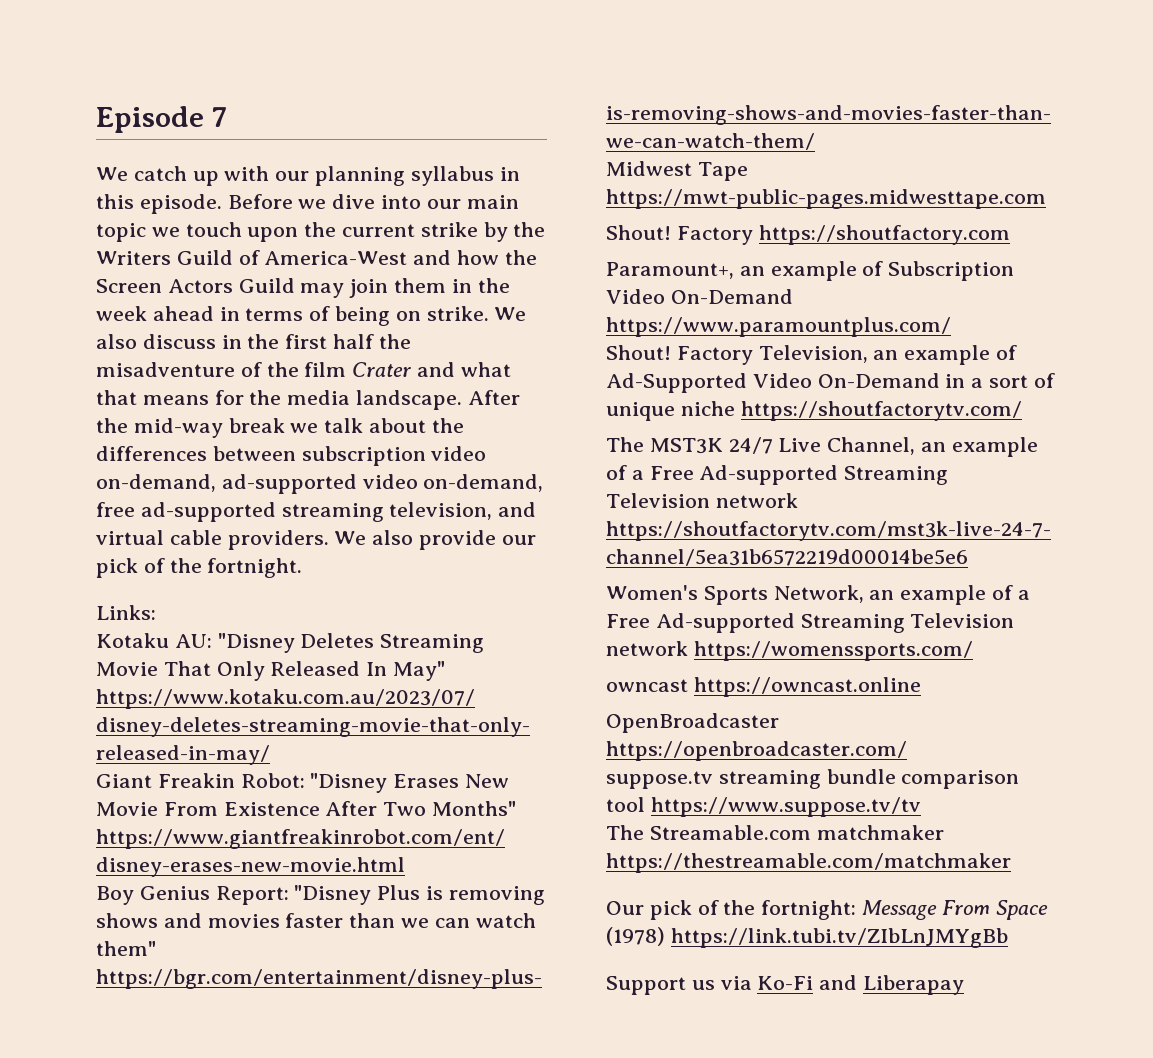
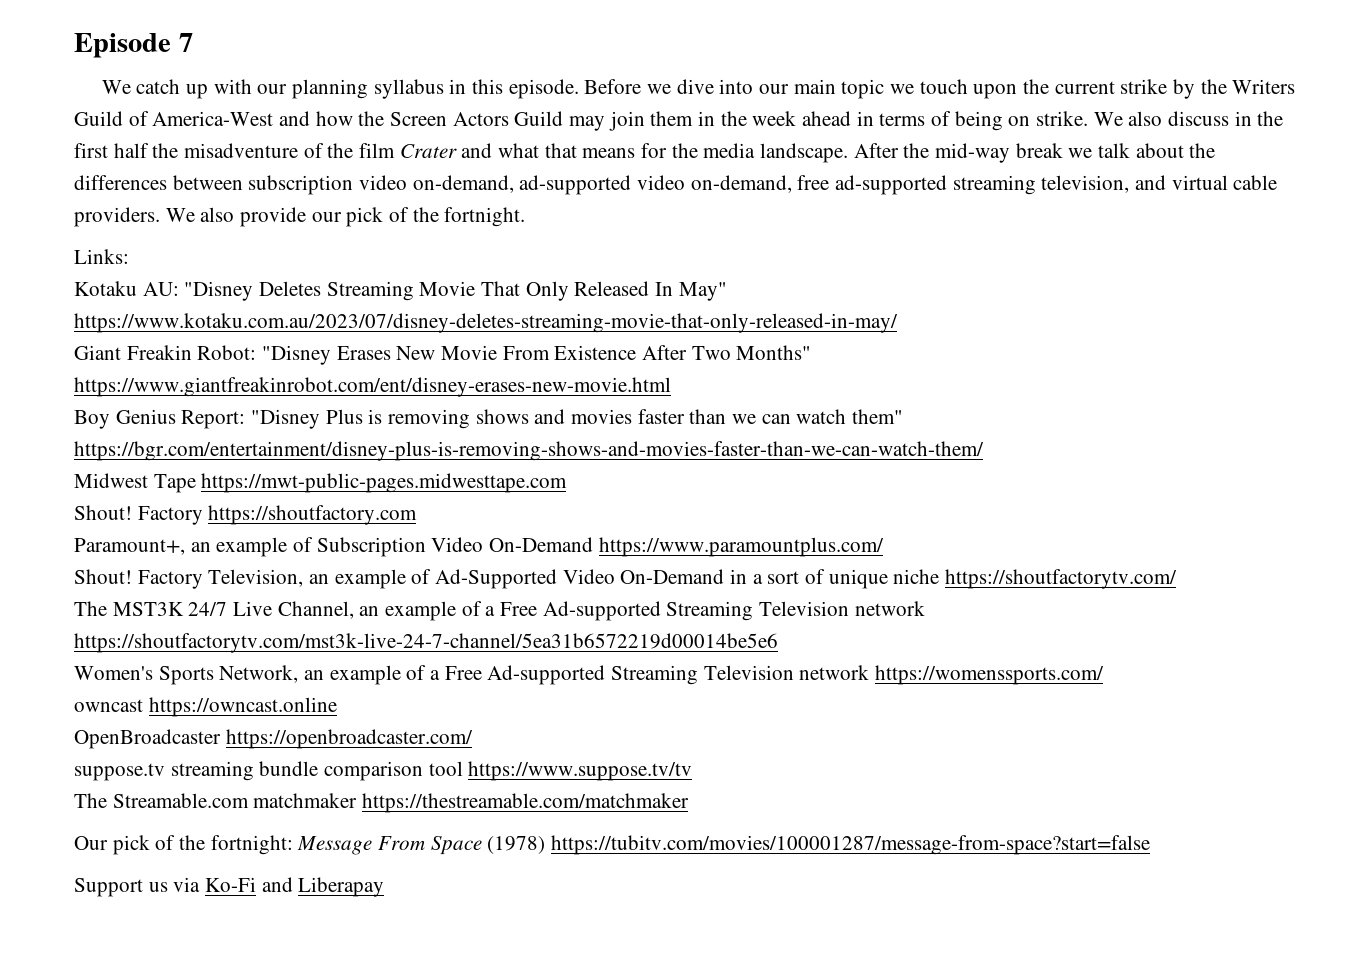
- Our pick of the fortnight: Message From Space (1978) https://link.tubi.tv/ZIbLnJMYgBb
+ Our pick of the fortnight: Message From Space (1978) https://tubitv.com/movies/100001287/message-from-space?start=false

